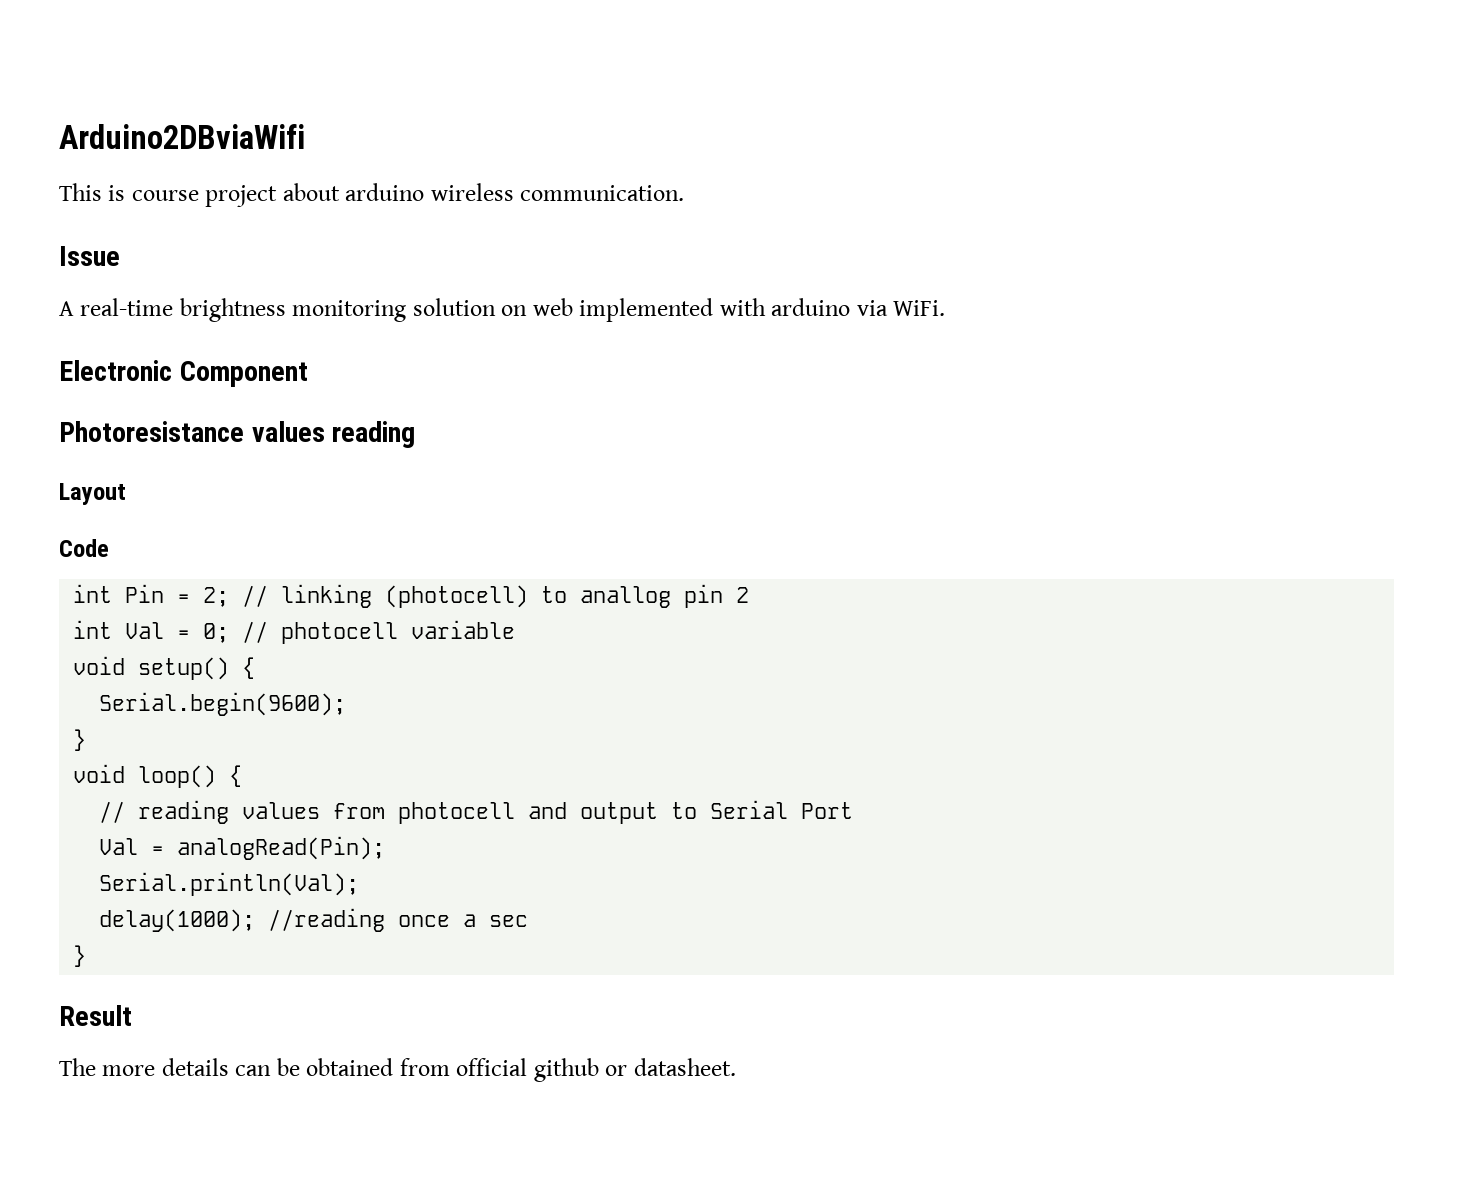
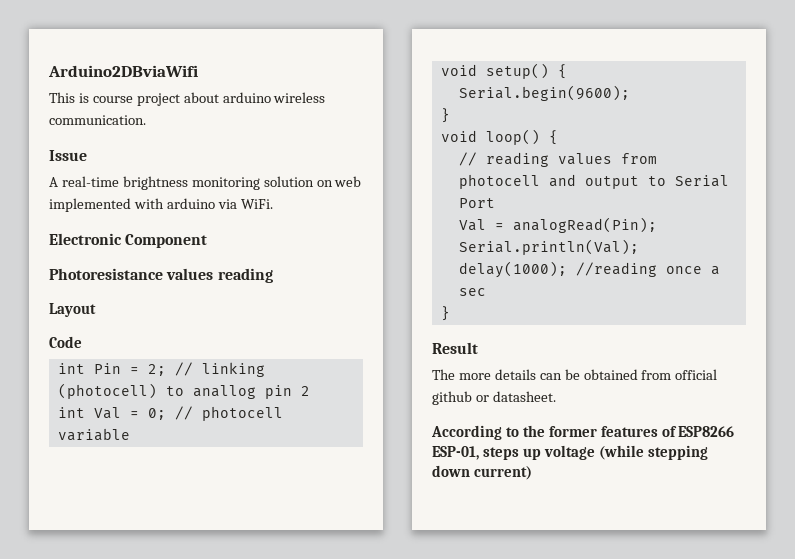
+ According to the former features of ESP8266 ESP-01, steps up voltage (while stepping down current)

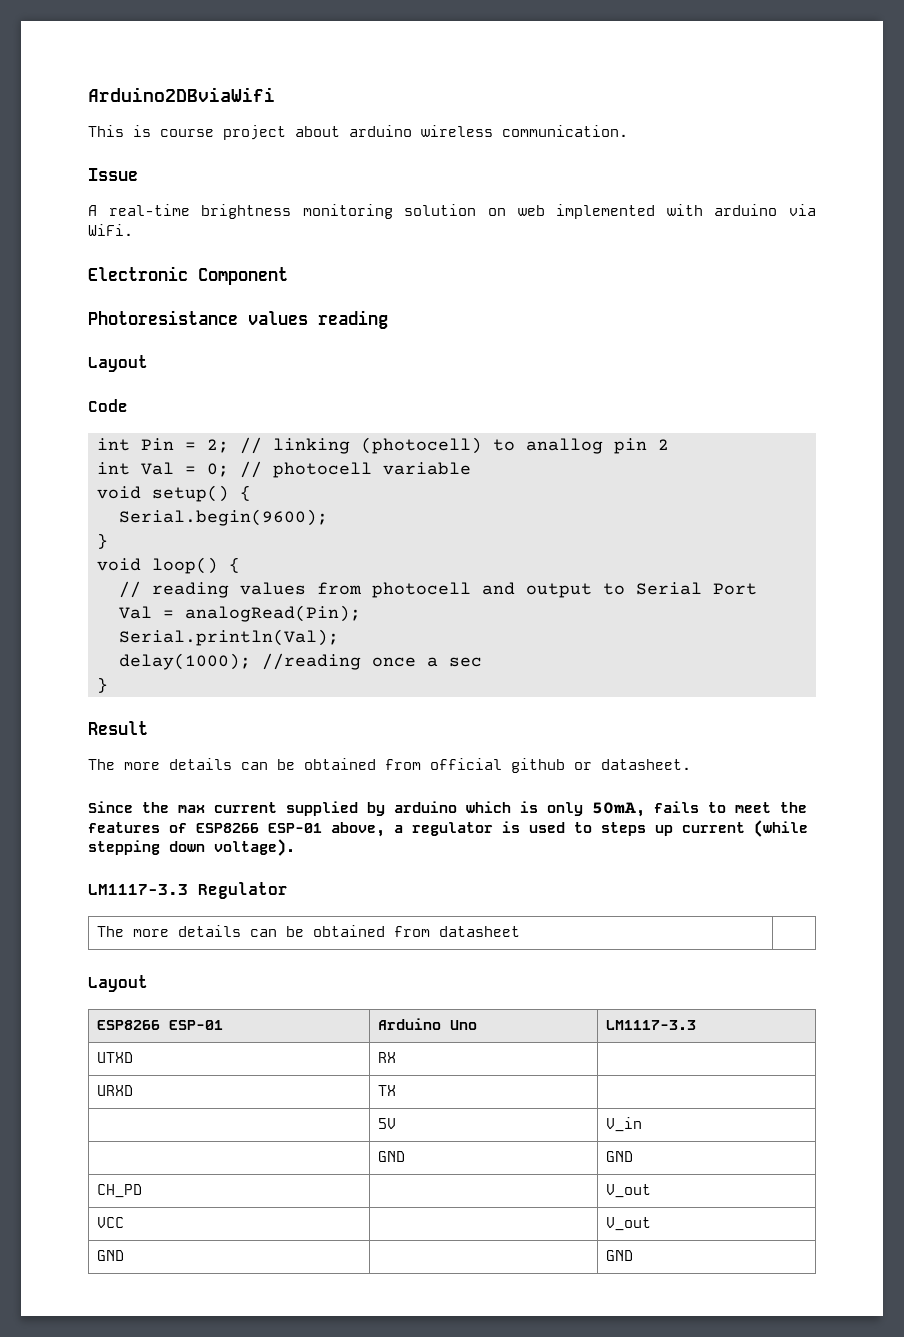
- According to the former features of ESP8266 ESP-01, steps up voltage (while stepping down current)
+ Since the max current supplied by arduino which is only 50mA, fails to meet the features of ESP8266 ESP-01 above, a regulator is used to steps up current (while stepping down voltage).
+ LM1117-3.3 Regulator
+ The more details can be obtained from datasheet |
+ Layout
+ ESP8266 ESP-01 | Arduino Uno | LM1117-3.3
+ UTXD | RX |
+ URXD | TX |
+ | 5V | V_in
+ | GND | GND
+ CH_PD | | V_out
+ VCC | | V_out
+ GND | | GND

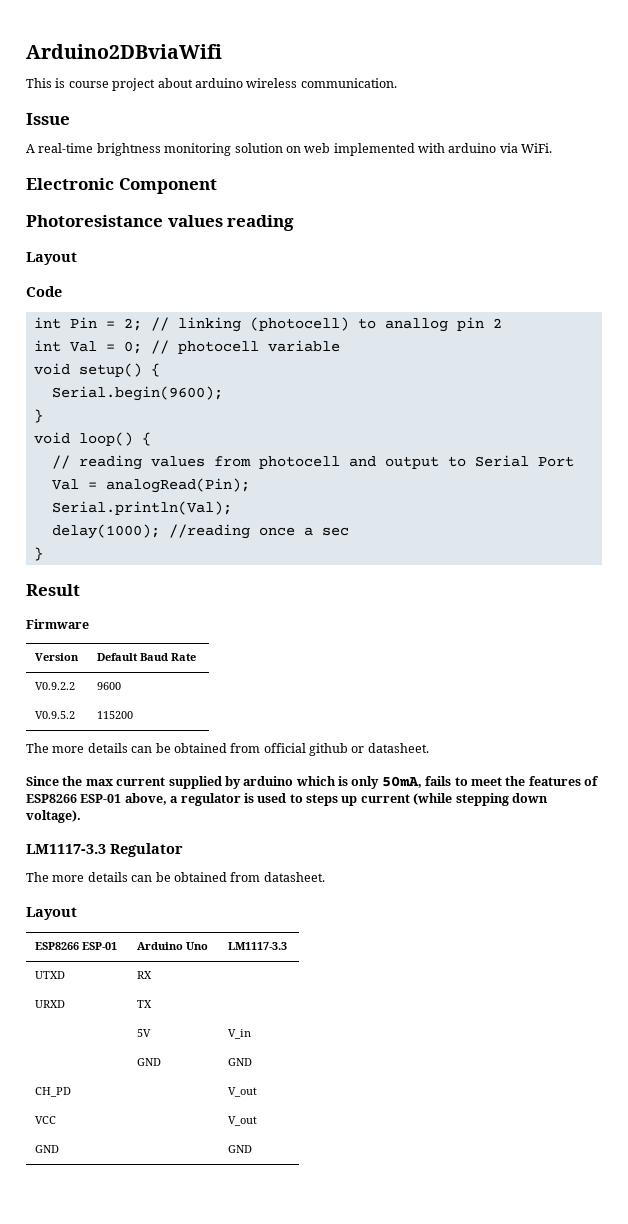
+ Firmware
+ Version | Default Baud Rate
+ V0.9.2.2 | 9600
+ V0.9.5.2 | 115200
- The more details can be obtained from datasheet |
+ The more details can be obtained from datasheet.

